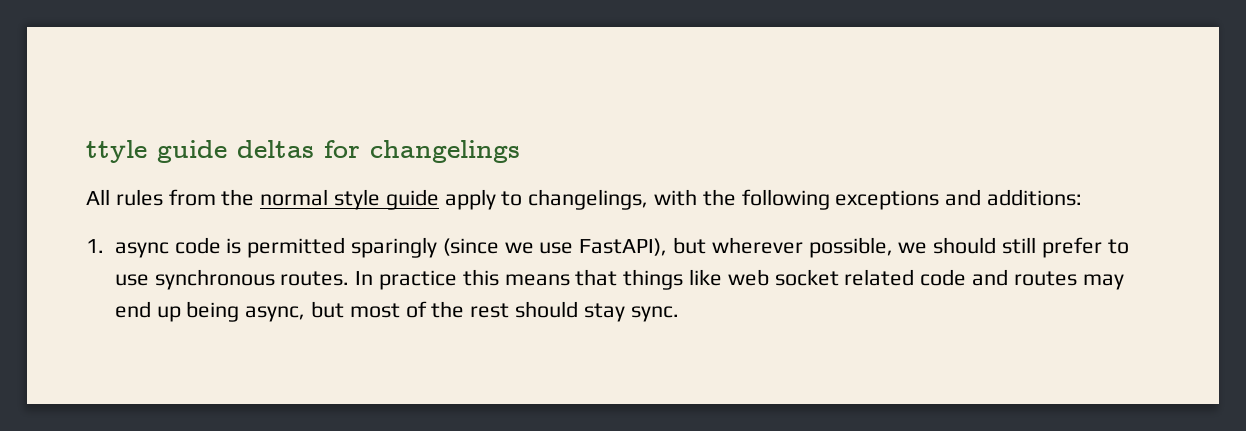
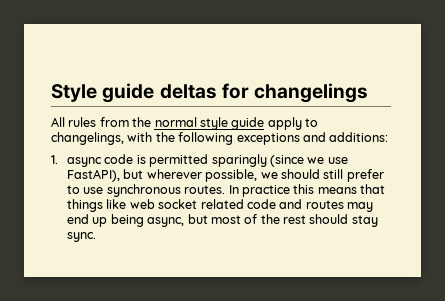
- ttyle guide deltas for changelings
+ Style guide deltas for changelings

